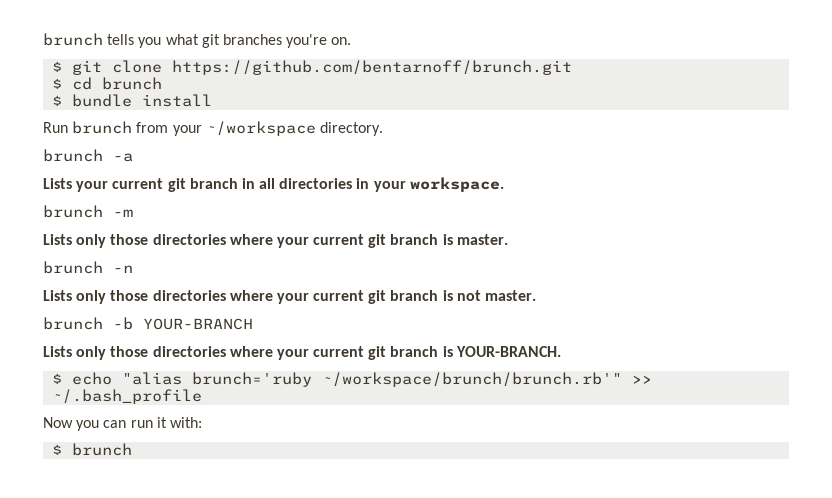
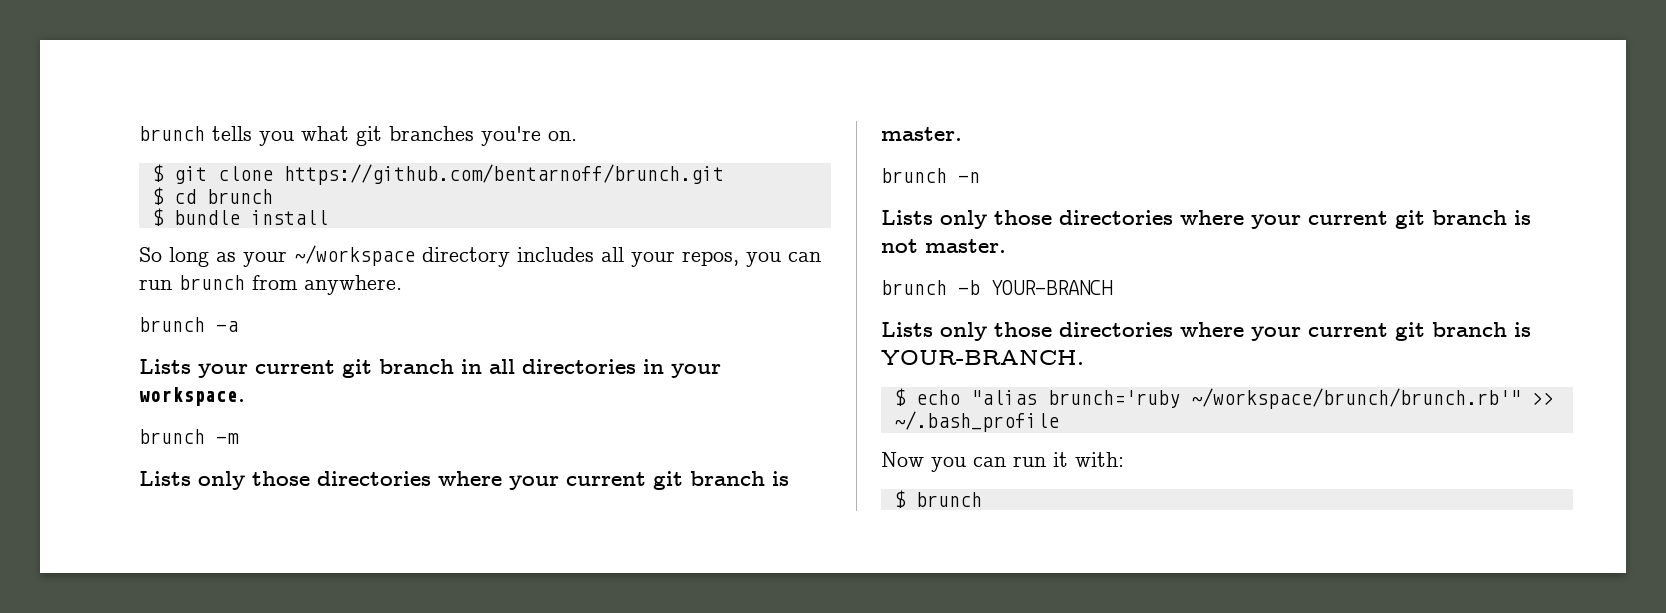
- Run brunch from your ~/workspace directory.
+ So long as your ~/workspace directory includes all your repos, you can run brunch from anywhere.

